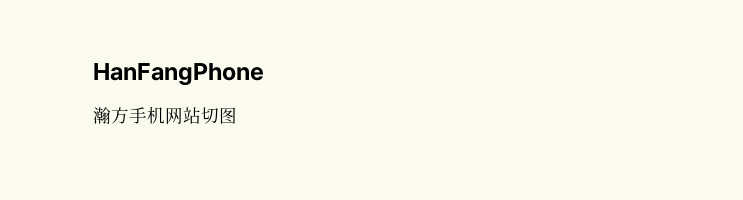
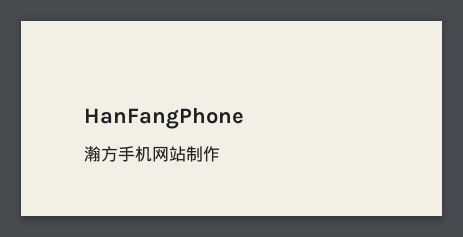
- 瀚方手机网站切图
+ 瀚方手机网站制作

